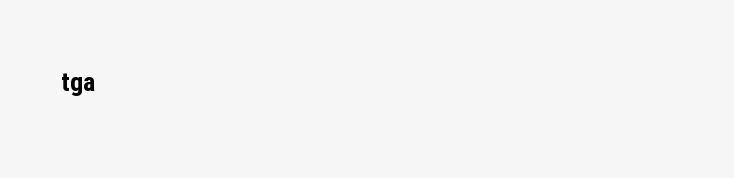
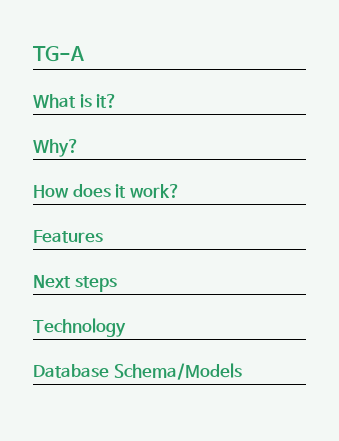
- tga
+ TG-A
+ What is it?
+ Why?
+ How does it work?
+ Features
+ Next steps
+ Technology
+ Database Schema/Models

